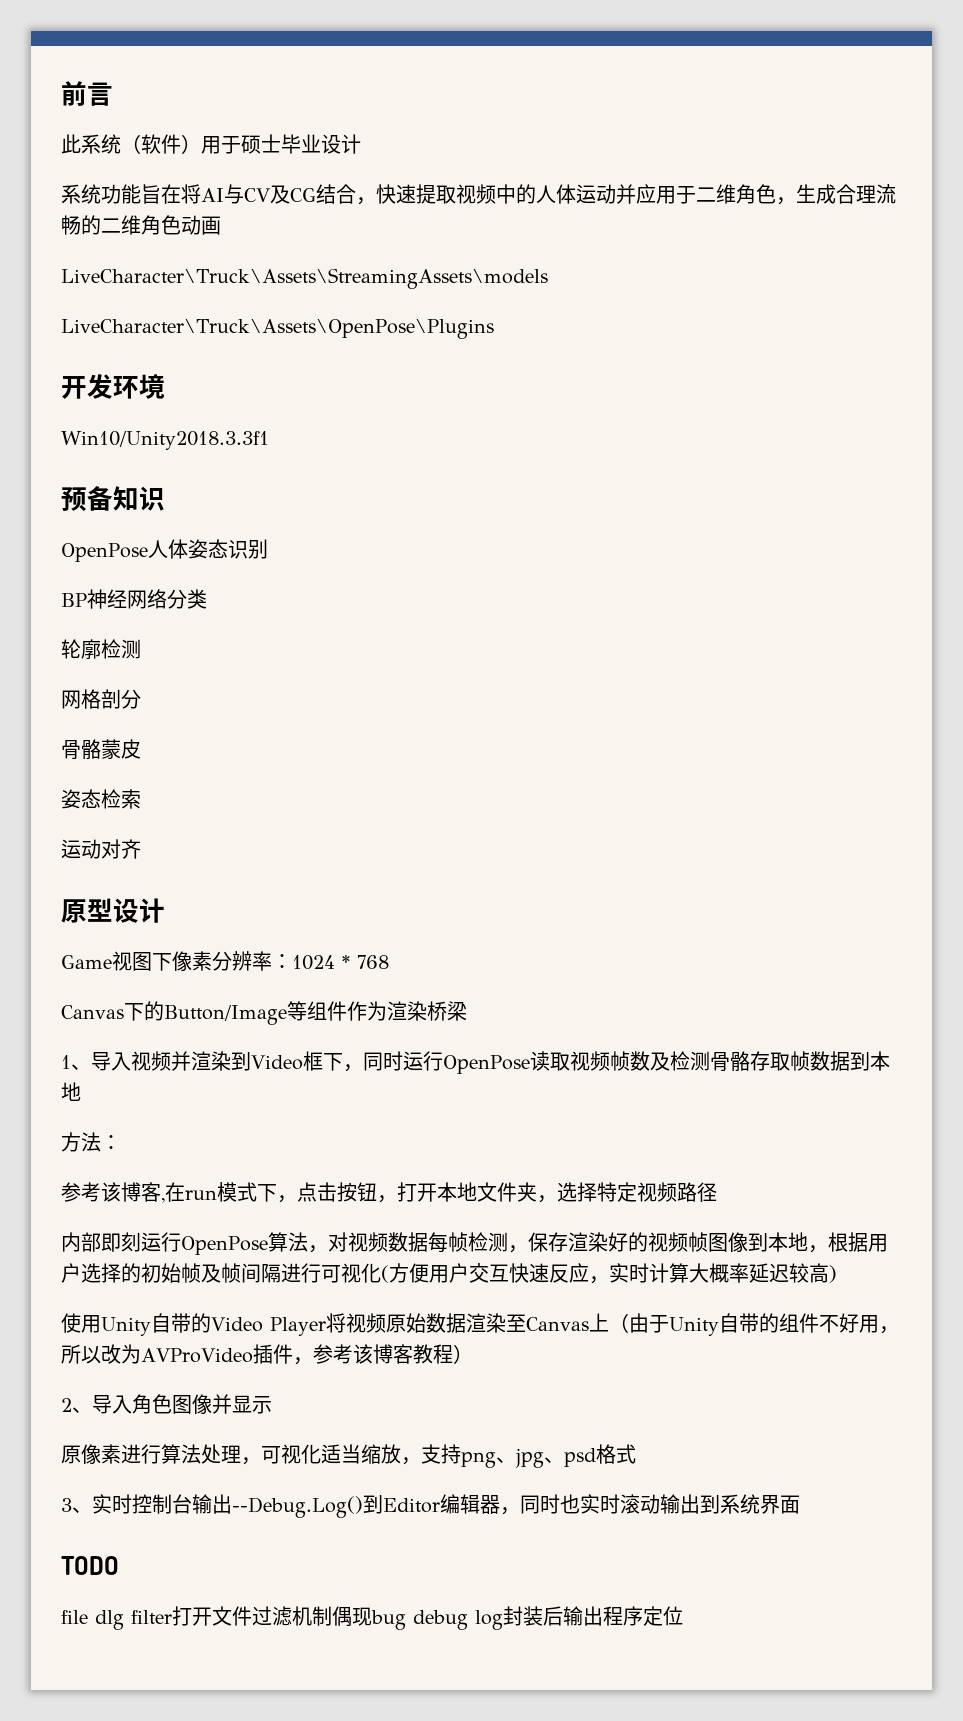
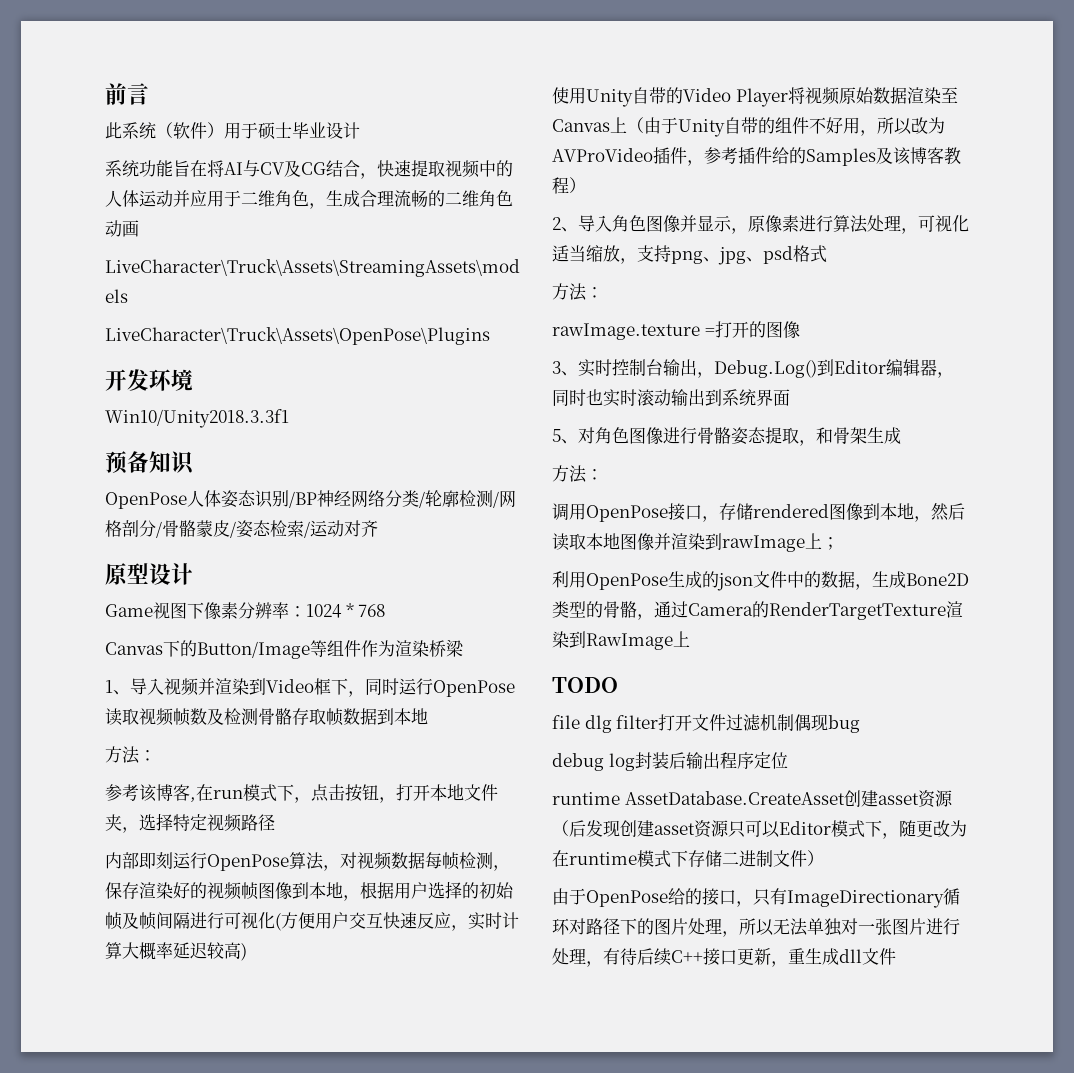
- OpenPose人体姿态识别
- BP神经网络分类
- 轮廓检测
- 网格剖分
- 骨骼蒙皮
- 姿态检索
- 运动对齐
+ OpenPose人体姿态识别/BP神经网络分类/轮廓检测/网格剖分/骨骼蒙皮/姿态检索/运动对齐
- 使用Unity自带的Video Player将视频原始数据渲染至Canvas上（由于Unity自带的组件不好用，所以改为AVProVideo插件，参考该博客教程）
+ 使用Unity自带的Video Player将视频原始数据渲染至Canvas上（由于Unity自带的组件不好用，所以改为AVProVideo插件，参考插件给的Samples及该博客教程）
- 2、导入角色图像并显示
- 原像素进行算法处理，可视化适当缩放，支持png、jpg、psd格式
+ 2、导入角色图像并显示，原像素进行算法处理，可视化适当缩放，支持png、jpg、psd格式
+ 方法：
+ rawImage.texture =打开的图像
- 3、实时控制台输出--Debug.Log()到Editor编辑器，同时也实时滚动输出到系统界面
+ 3、实时控制台输出，Debug.Log()到Editor编辑器，同时也实时滚动输出到系统界面
+ 5、对角色图像进行骨骼姿态提取，和骨架生成
+ 方法：
+ 调用OpenPose接口，存储rendered图像到本地，然后读取本地图像并渲染到rawImage上；
+ 利用OpenPose生成的json文件中的数据，生成Bone2D类型的骨骼，通过Camera的RenderTargetTexture渲染到RawImage上
- file dlg filter打开文件过滤机制偶现bug debug log封装后输出程序定位
+ file dlg filter打开文件过滤机制偶现bug
+ debug log封装后输出程序定位
+ runtime AssetDatabase.CreateAsset创建asset资源（后发现创建asset资源只可以Editor模式下，随更改为在runtime模式下存储二进制文件）
+ 由于OpenPose给的接口，只有ImageDirectionary循环对路径下的图片处理，所以无法单独对一张图片进行处理，有待后续C++接口更新，重生成dll文件

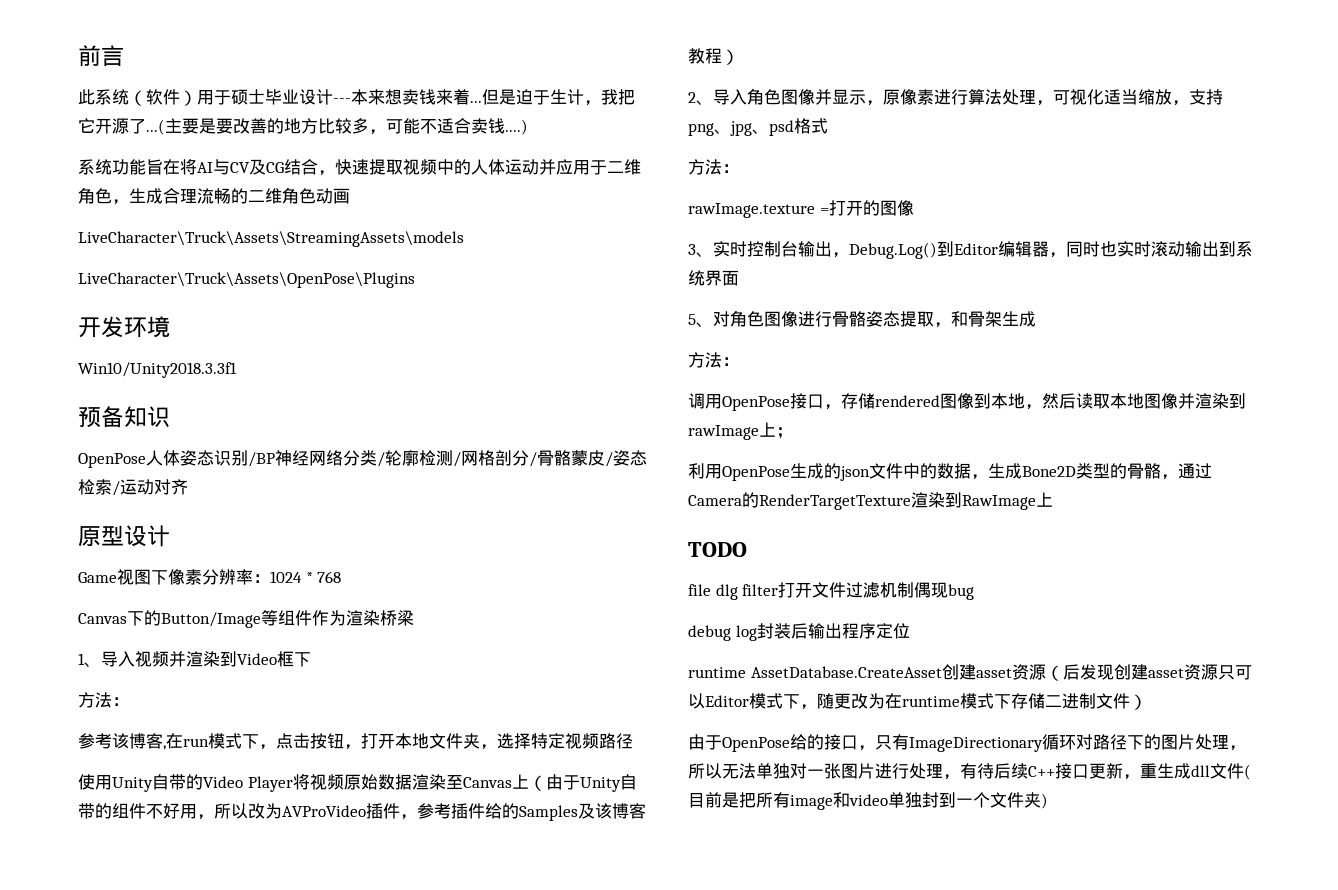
- 此系统（软件）用于硕士毕业设计
+ 此系统（软件）用于硕士毕业设计---本来想卖钱来着...但是迫于生计，我把它开源了...(主要是要改善的地方比较多，可能不适合卖钱....)
- 1、导入视频并渲染到Video框下，同时运行OpenPose读取视频帧数及检测骨骼存取帧数据到本地
+ 1、导入视频并渲染到Video框下
- 内部即刻运行OpenPose算法，对视频数据每帧检测，保存渲染好的视频帧图像到本地，根据用户选择的初始帧及帧间隔进行可视化(方便用户交互快速反应，实时计算大概率延迟较高)
- 由于OpenPose给的接口，只有ImageDirectionary循环对路径下的图片处理，所以无法单独对一张图片进行处理，有待后续C++接口更新，重生成dll文件
+ 由于OpenPose给的接口，只有ImageDirectionary循环对路径下的图片处理，所以无法单独对一张图片进行处理，有待后续C++接口更新，重生成dll文件(目前是把所有image和video单独封到一个文件夹)

